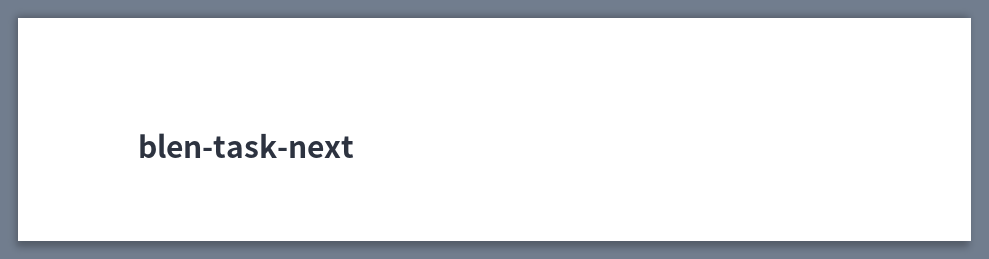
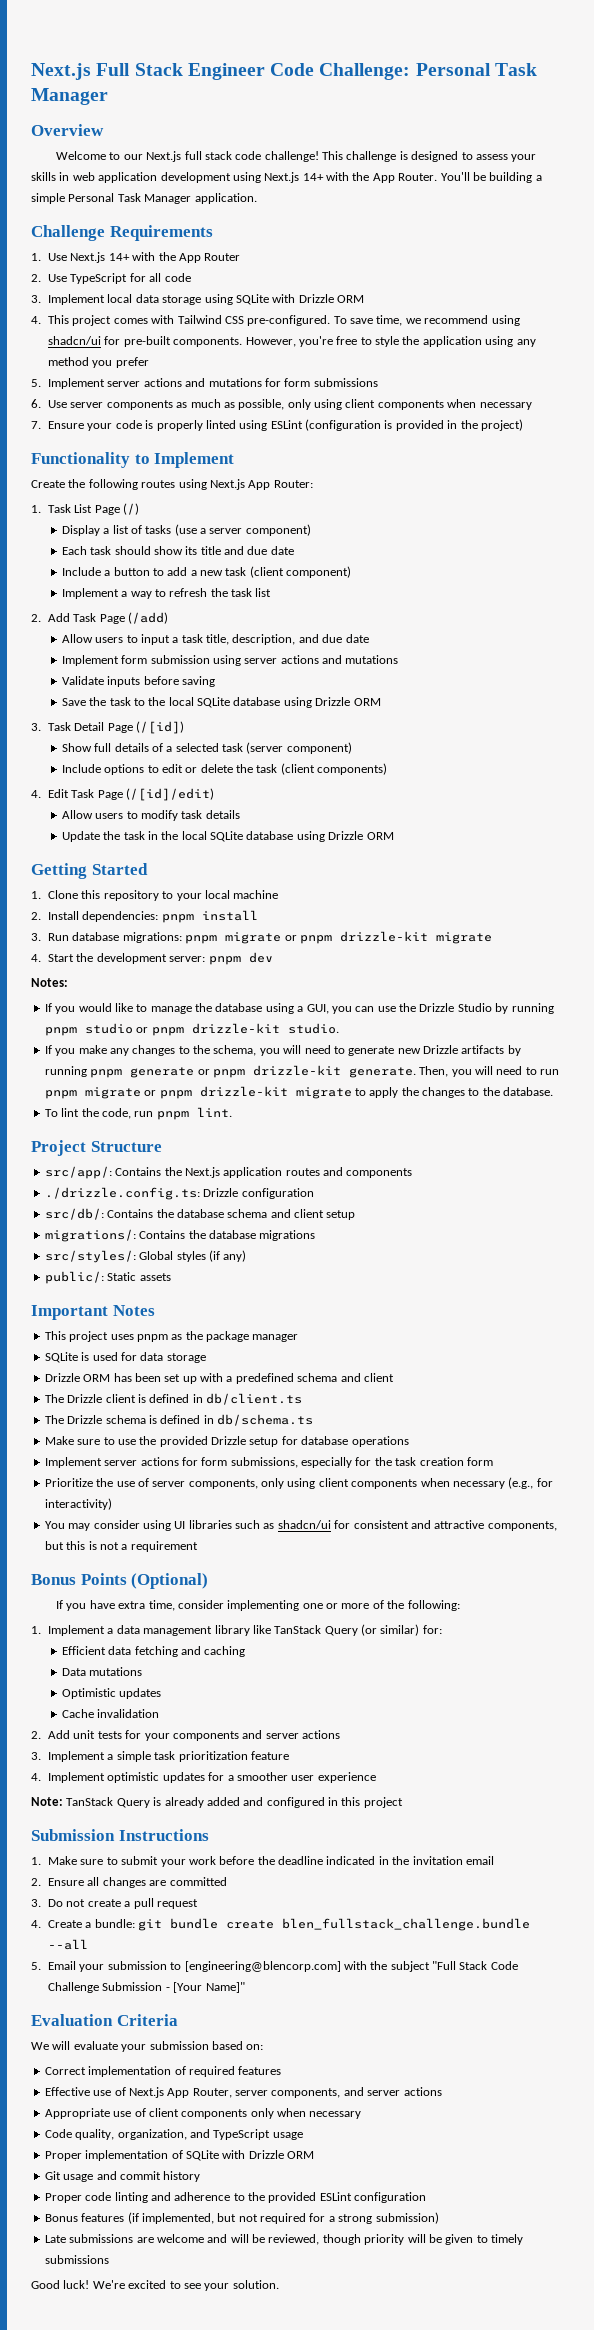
- blen-task-next
+ Next.js Full Stack Engineer Code Challenge: Personal Task Manager
+ Overview
+ Welcome to our Next.js full stack code challenge! This challenge is designed to assess your skills in web application development using Next.js 14+ with the App Router. You'll be building a simple Personal Task Manager application.
+ Challenge Requirements
+ 1. Use Next.js 14+ with the App Router
+ 2. Use TypeScript for all code
+ 3. Implement local data storage using SQLite with Drizzle ORM
+ 4. This project comes with Tailwind CSS pre-configured. To save time, we recommend using shadcn/ui for pre-built components. However, you're free to style the application using any method you prefer
+ 5. Implement server actions and mutations for form submissions
+ 6. Use server components as much as possible, only using client components when necessary
+ 7. Ensure your code is properly linted using ESLint (configuration is provided in the project)
+ Functionality to Implement
+ Create the following routes using Next.js App Router:
+ 1. Task List Page (/)
+ Display a list of tasks (use a server component)
+ Each task should show its title and due date
+ Include a button to add a new task (client component)
+ Implement a way to refresh the task list
+ 2. Add Task Page (/add)
+ Allow users to input a task title, description, and due date
+ Implement form submission using server actions and mutations
+ Validate inputs before saving
+ Save the task to the local SQLite database using Drizzle ORM
+ 3. Task Detail Page (/[id])
+ Show full details of a selected task (server component)
+ Include options to edit or delete the task (client components)
+ 4. Edit Task Page (/[id]/edit)
+ Allow users to modify task details
+ Update the task in the local SQLite database using Drizzle ORM
+ Getting Started
+ 1. Clone this repository to your local machine
+ 2. Install dependencies: pnpm install
+ 3. Run database migrations: pnpm migrate or pnpm drizzle-kit migrate
+ 4. Start the development server: pnpm dev
+ Notes:
+ If you would like to manage the database using a GUI, you can use the Drizzle Studio by running pnpm studio or pnpm drizzle-kit studio.
+ If you make any changes to the schema, you will need to generate new Drizzle artifacts by running pnpm generate or pnpm drizzle-kit generate. Then, you will need to run pnpm migrate or pnpm drizzle-kit migrate to apply the changes to the database.
+ To lint the code, run pnpm lint.
+ Project Structure
+ src/app/: Contains the Next.js application routes and components
+ ./drizzle.config.ts: Drizzle configuration
+ src/db/: Contains the database schema and client setup
+ migrations/: Contains the database migrations
+ src/styles/: Global styles (if any)
+ public/: Static assets
+ Important Notes
+ This project uses pnpm as the package manager
+ SQLite is used for data storage
+ Drizzle ORM has been set up with a predefined schema and client
+ The Drizzle client is defined in db/client.ts
+ The Drizzle schema is defined in db/schema.ts
+ Make sure to use the provided Drizzle setup for database operations
+ Implement server actions for form submissions, especially for the task creation form
+ Prioritize the use of server components, only using client components when necessary (e.g., for interactivity)
+ You may consider using UI libraries such as shadcn/ui for consistent and attractive components, but this is not a requirement
+ Bonus Points (Optional)
+ If you have extra time, consider implementing one or more of the following:
+ 1. Implement a data management library like TanStack Query (or similar) for:
+ Efficient data fetching and caching
+ Data mutations
+ Optimistic updates
+ Cache invalidation
+ 2. Add unit tests for your components and server actions
+ 3. Implement a simple task prioritization feature
+ 4. Implement optimistic updates for a smoother user experience
+ Note: TanStack Query is already added and configured in this project
+ Submission Instructions
+ 1. Make sure to submit your work before the deadline indicated in the invitation email
+ 2. Ensure all changes are committed
+ 3. Do not create a pull request
+ 4. Create a bundle: git bundle create blen_fullstack_challenge.bundle --all
+ 5. Email your submission to [engineering@blencorp.com] with the subject "Full Stack Code Challenge Submission - [Your Name]"
+ Evaluation Criteria
+ We will evaluate your submission based on:
+ Correct implementation of required features
+ Effective use of Next.js App Router, server components, and server actions
+ Appropriate use of client components only when necessary
+ Code quality, organization, and TypeScript usage
+ Proper implementation of SQLite with Drizzle ORM
+ Git usage and commit history
+ Proper code linting and adherence to the provided ESLint configuration
+ Bonus features (if implemented, but not required for a strong submission)
+ Late submissions are welcome and will be reviewed, though priority will be given to timely submissions
+ Good luck! We're excited to see your solution.

